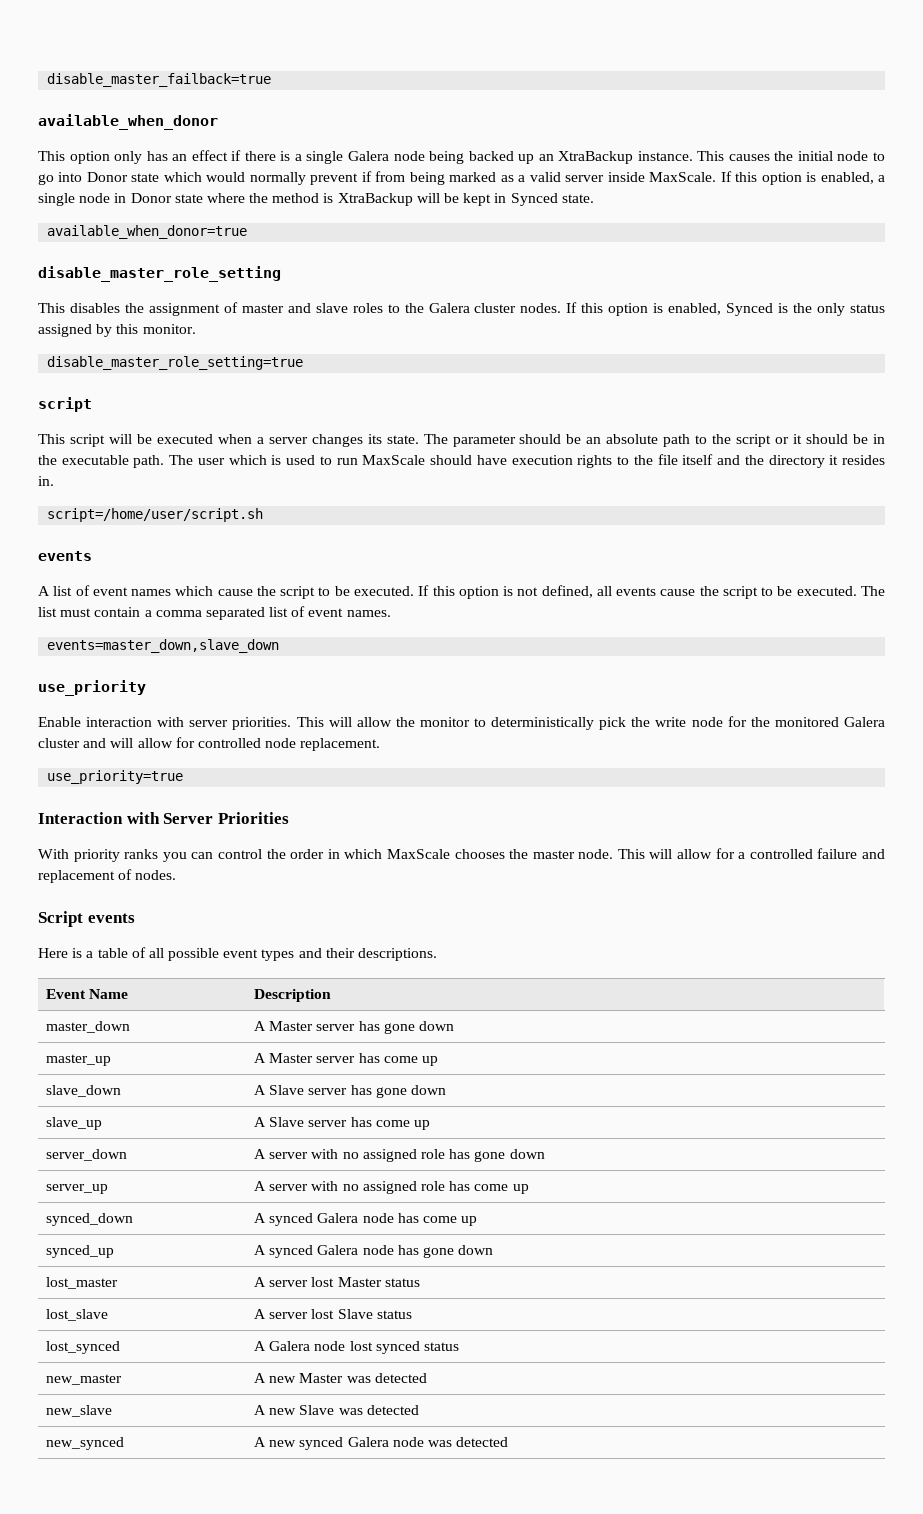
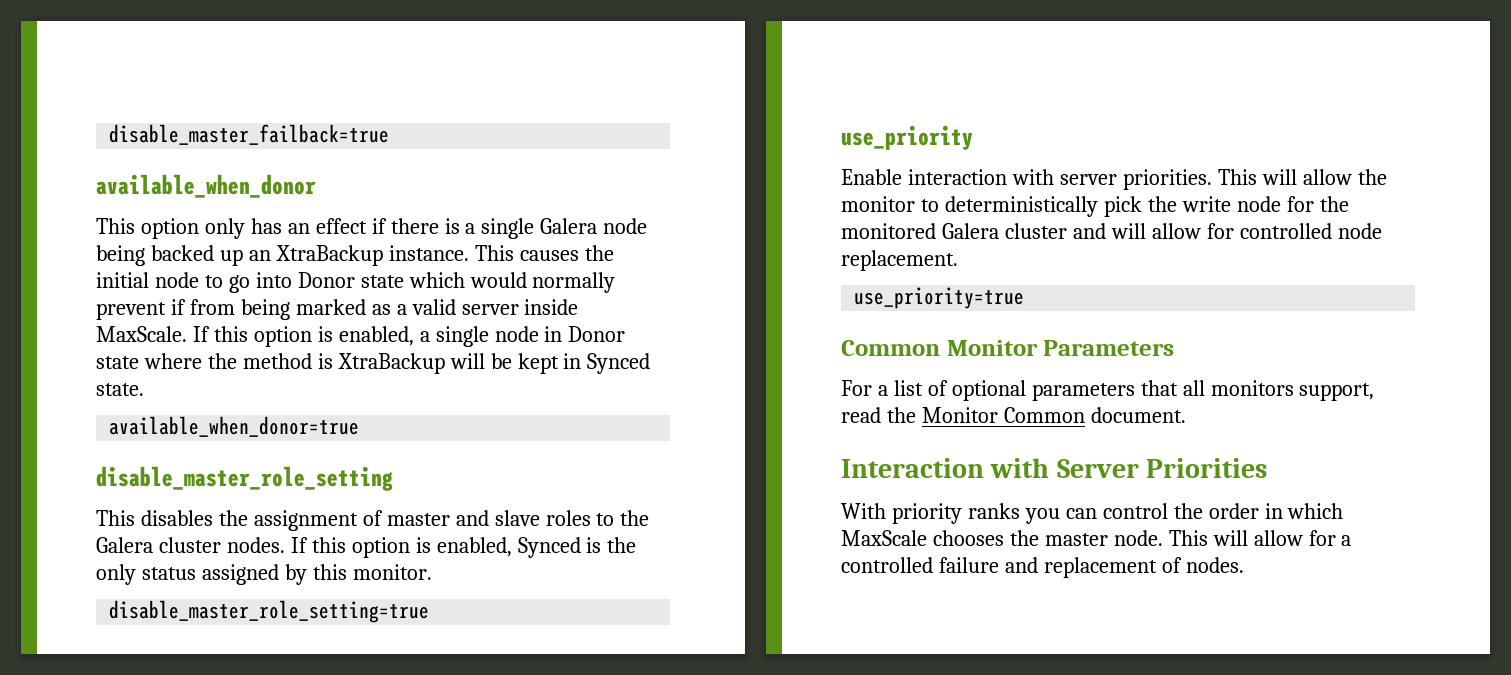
  disable_master_role_setting=true
- script
- This script will be executed when a server changes its state. The parameter should be an absolute path to the script or it should be in the executable path. The user which is used to run MaxScale should have execution rights to the file itself and the directory it resides in.
- script=/home/user/script.sh
- events
- A list of event names which cause the script to be executed. If this option is not defined, all events cause the script to be executed. The list must contain a comma separated list of event names.
- events=master_down,slave_down
+ Common Monitor Parameters
+ For a list of optional parameters that all monitors support, read the Monitor Common document.
- Script events
- Here is a table of all possible event types and their descriptions.
- Event Name | Description
- master_down | A Master server has gone down
- master_up | A Master server has come up
- slave_down | A Slave server has gone down
- slave_up | A Slave server has come up
- server_down | A server with no assigned role has gone down
- server_up | A server with no assigned role has come up
- synced_down | A synced Galera node has come up
- synced_up | A synced Galera node has gone down
- lost_master | A server lost Master status
- lost_slave | A server lost Slave status
- lost_synced | A Galera node lost synced status
- new_master | A new Master was detected
- new_slave | A new Slave was detected
- new_synced | A new synced Galera node was detected

